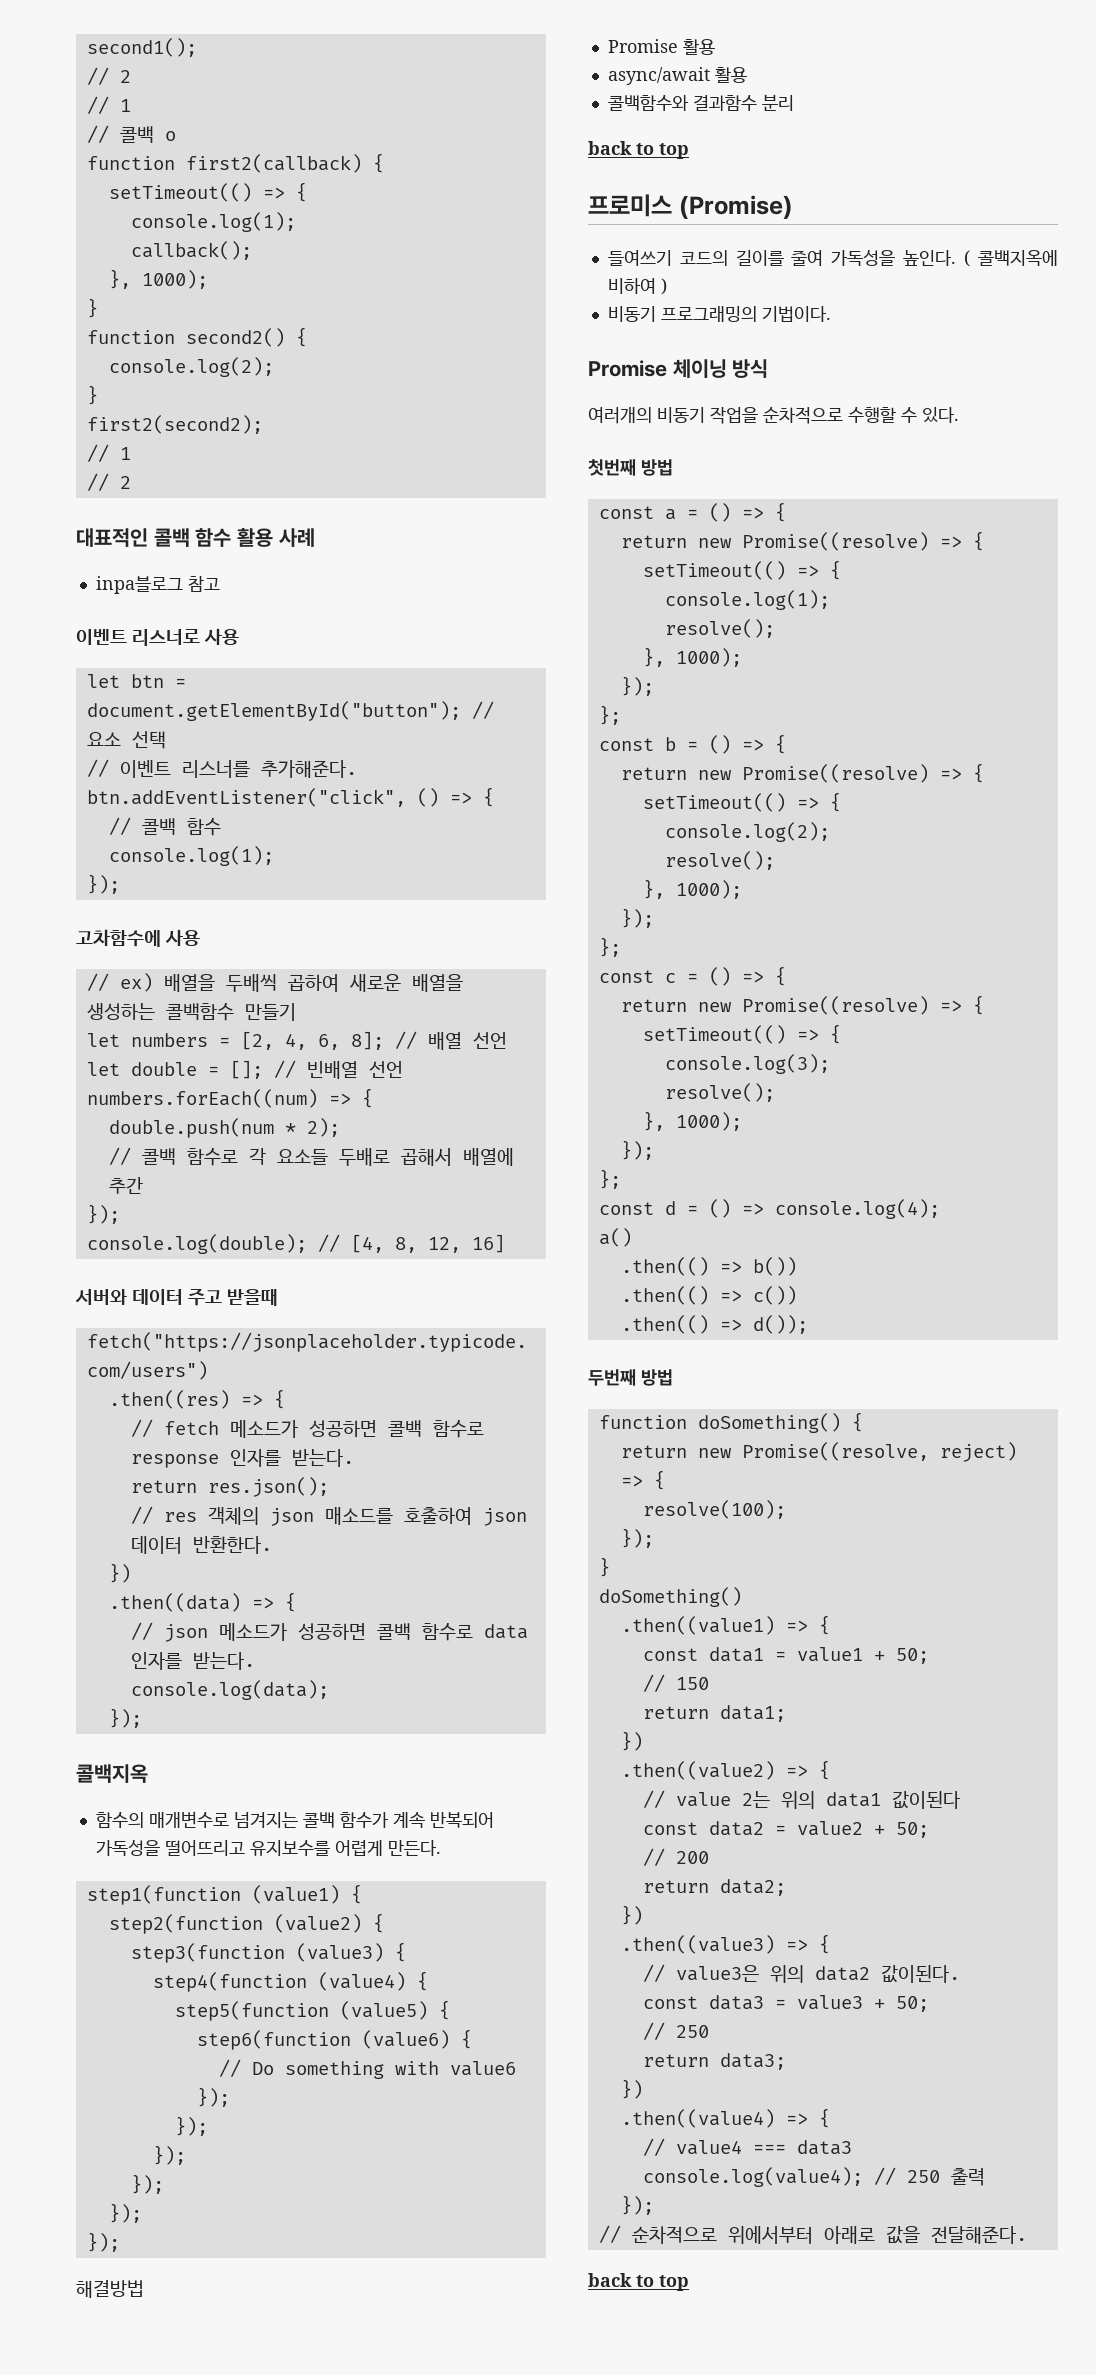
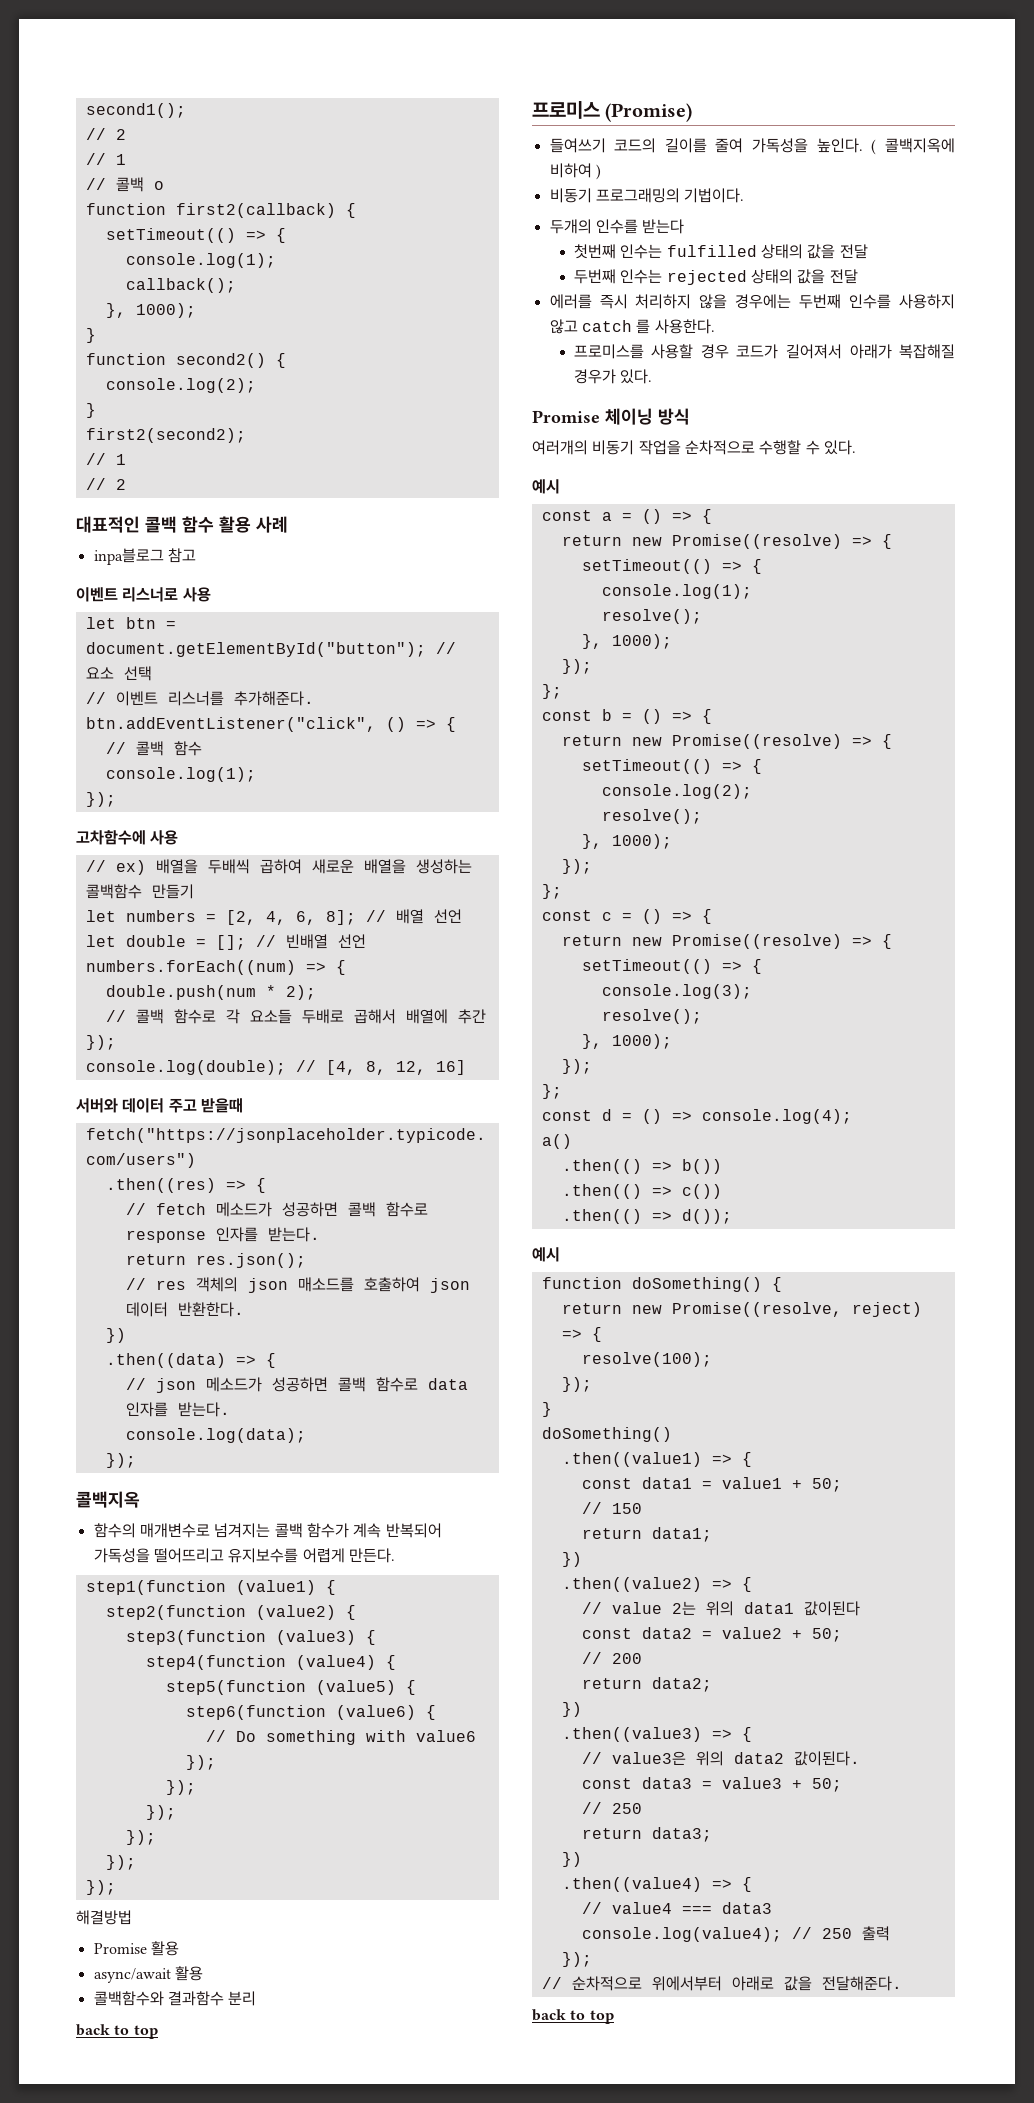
+ 두개의 인수를 받는다
+ 첫번째 인수는 fulfilled 상태의 값을 전달
+ 두번째 인수는 rejected 상태의 값을 전달
+ 에러를 즉시 처리하지 않을 경우에는 두번째 인수를 사용하지 않고 catch 를 사용한다.
+ 프로미스를 사용할 경우 코드가 길어져서 아래가 복잡해질 경우가 있다.
  여러개의 비동기 작업을 순차적으로 수행할 수 있다.
- 첫번째 방법
+ 예시
  .then(() => d());
- 두번째 방법
+ 예시

